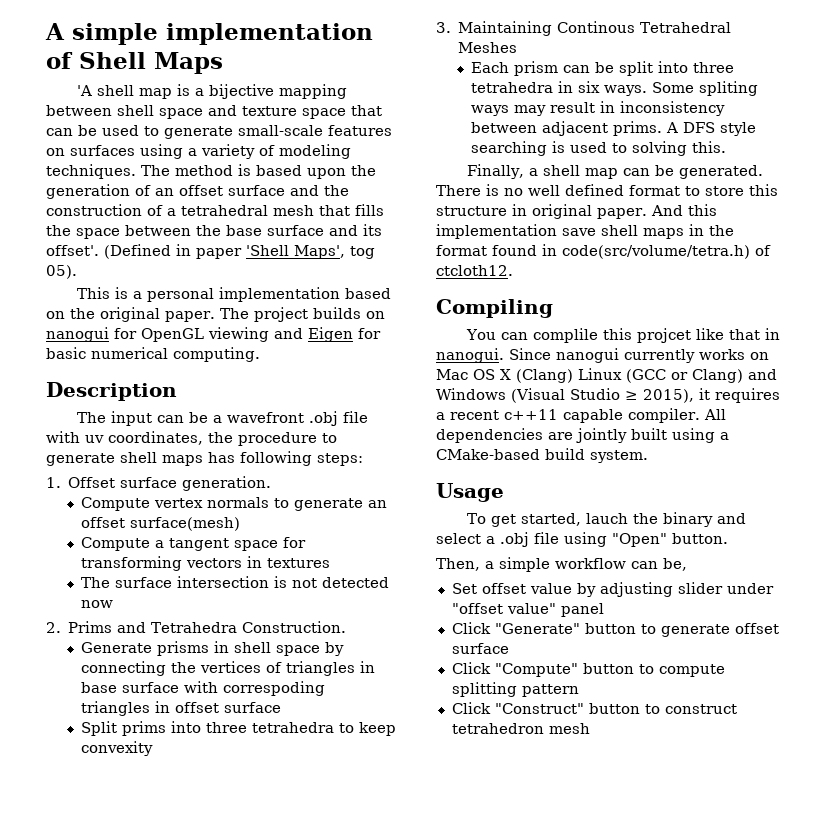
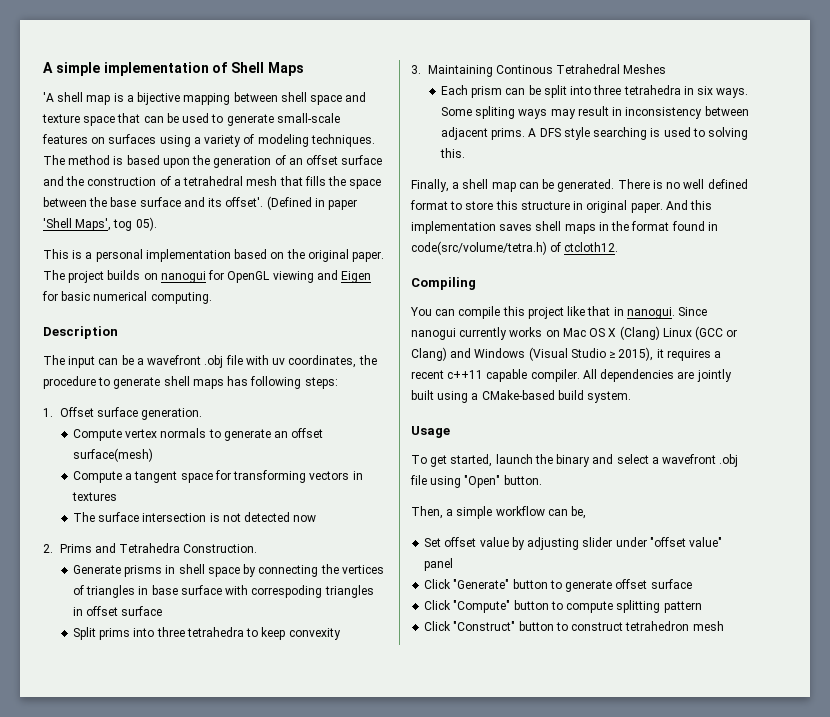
- And this implementation save shell maps in the format found in code(src/volume/tetra.h) of ctcloth12.
+ And this implementation saves shell maps in the format found in code(src/volume/tetra.h) of ctcloth12.
- You can complile this projcet like that in nanogui.
+ You can compile this project like that in nanogui.
- To get started, lauch the binary and select a .obj file using "Open" button.
+ To get started, launch the binary and select a wavefront .obj file using "Open" button.

